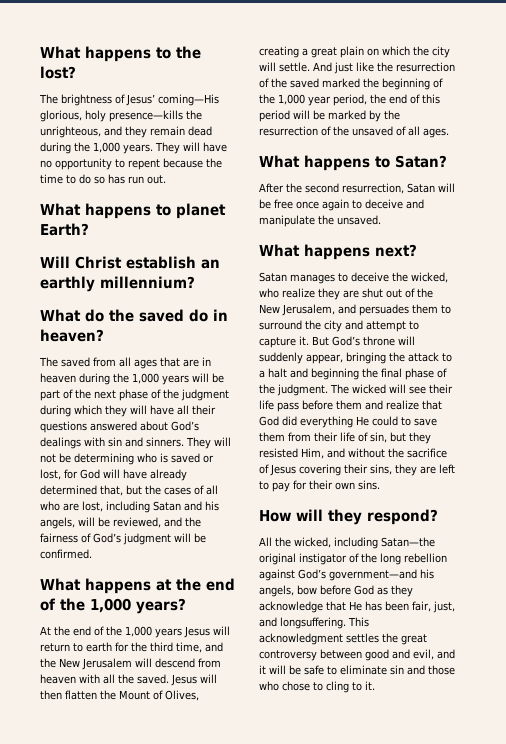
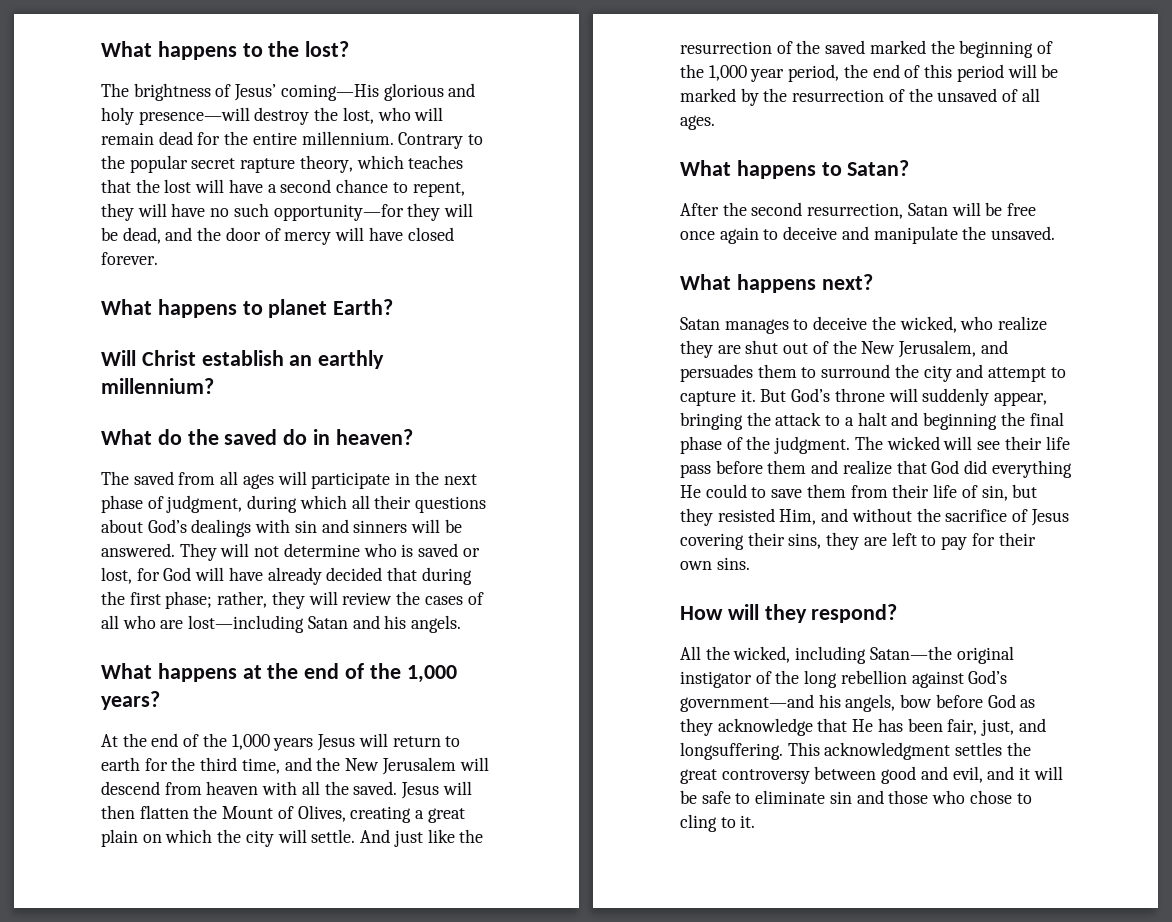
- The brightness of Jesus’ coming—His glorious, holy presence—kills the unrighteous, and they remain dead during the 1,000 years. They will have no opportunity to repent because the time to do so has run out.
+ The brightness of Jesus’ coming—His glorious and holy presence—will destroy the lost, who will remain dead for the entire millennium. Contrary to the popular secret rapture theory, which teaches that the lost will have a second chance to repent, they will have no such opportunity—for they will be dead, and the door of mercy will have closed forever.
- The saved from all ages that are in heaven during the 1,000 years will be part of the next phase of the judgment during which they will have all their questions answered about God’s dealings with sin and sinners.
+ The saved from all ages will participate in the next phase of judgment, during which all their questions about God’s dealings with sin and sinners will be answered.
- They will not be determining who is saved or lost, for God will have already determined that, but the cases of all who are lost, including Satan and his angels, will be reviewed, and the fairness of God’s judgment will be confirmed.
+ They will not determine who is saved or lost, for God will have already decided that during the first phase; rather, they will review the cases of all who are lost—including Satan and his angels.

